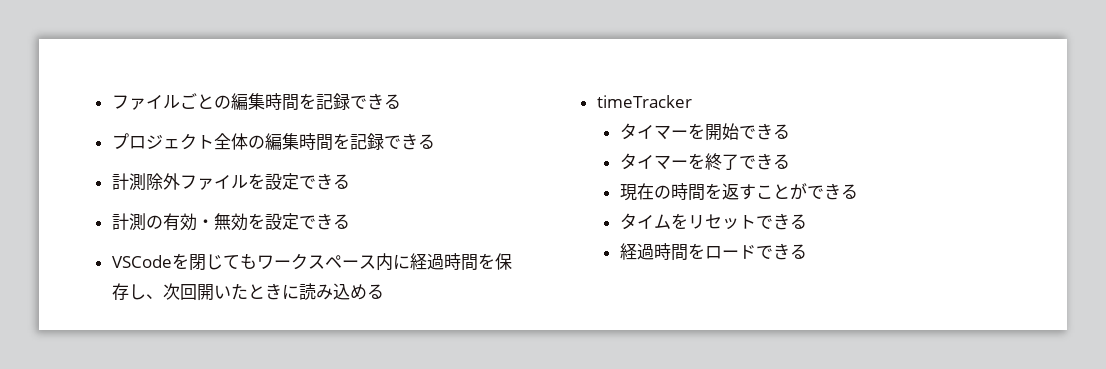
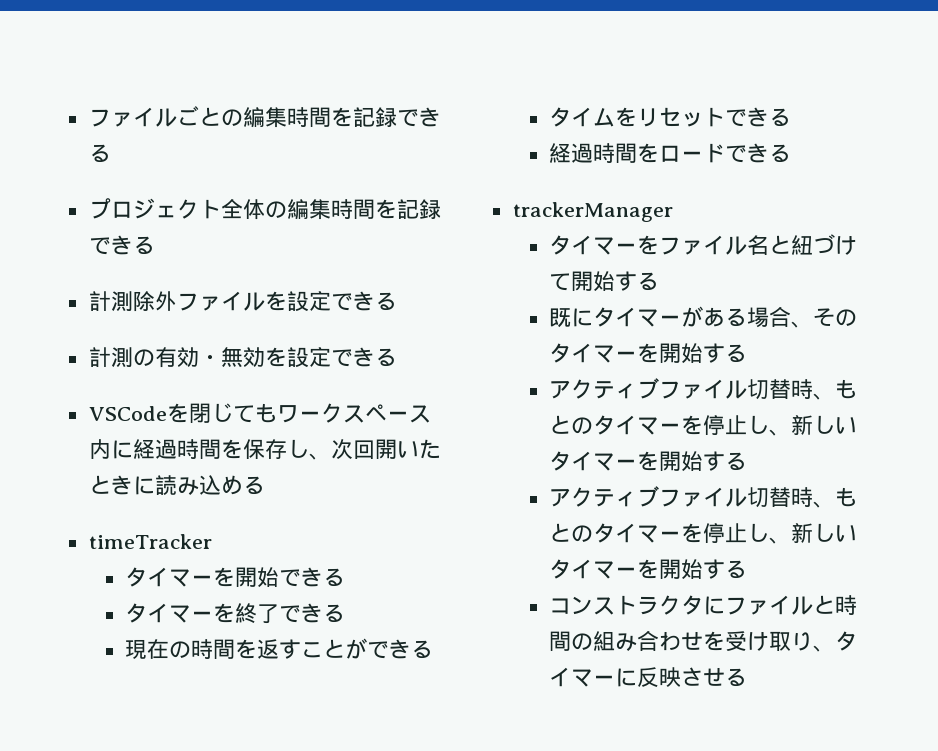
+ trackerManager
+ タイマーをファイル名と紐づけて開始する
+ 既にタイマーがある場合、そのタイマーを開始する
+ アクティブファイル切替時、もとのタイマーを停止し、新しいタイマーを開始する
+ アクティブファイル切替時、もとのタイマーを停止し、新しいタイマーを開始する
+ コンストラクタにファイルと時間の組み合わせを受け取り、タイマーに反映させる

